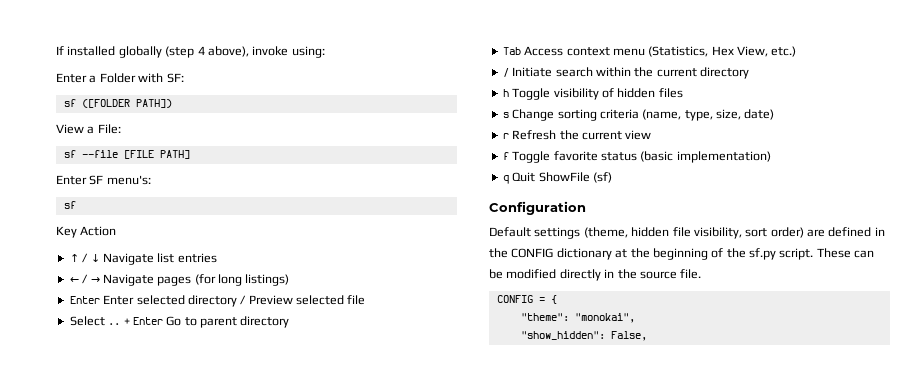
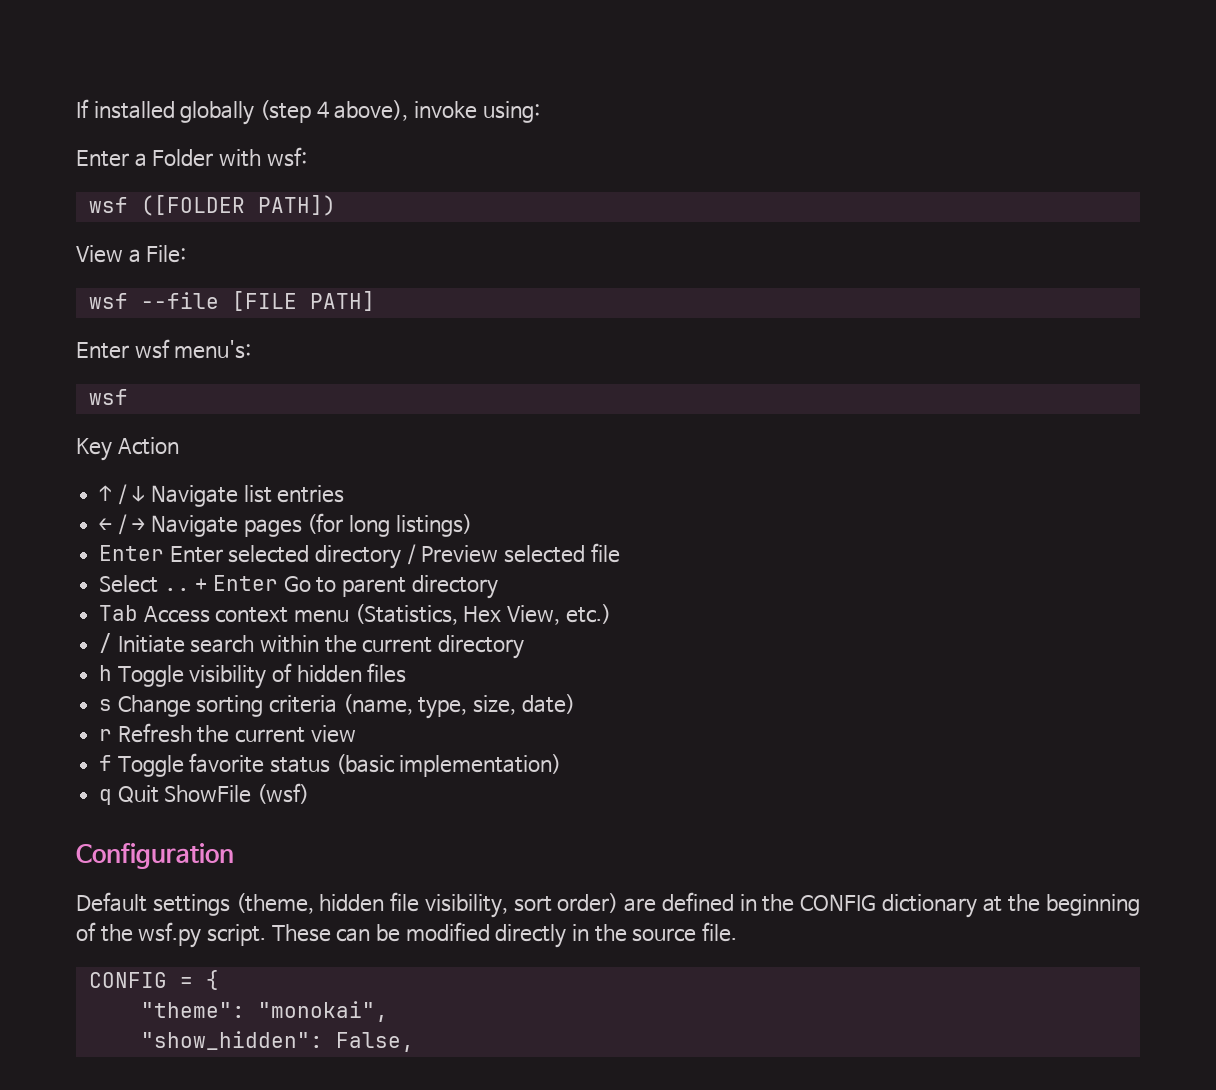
- Enter a Folder with SF:
- sf ([FOLDER PATH])
+ Enter a Folder with wsf:
+ wsf ([FOLDER PATH])
- sf --file [FILE PATH]
+ wsf --file [FILE PATH]
- Enter SF menu's:
- sf
+ Enter wsf menu's:
+ wsf
- q Quit ShowFile (sf)
+ q Quit ShowFile (wsf)
- Default settings (theme, hidden file visibility, sort order) are defined in the CONFIG dictionary at the beginning of the sf.py script.
+ Default settings (theme, hidden file visibility, sort order) are defined in the CONFIG dictionary at the beginning of the wsf.py script.

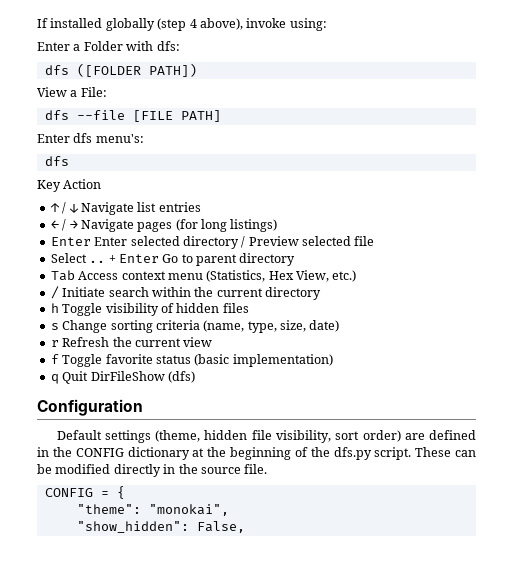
- Enter a Folder with wsf:
- wsf ([FOLDER PATH])
+ Enter a Folder with dfs:
+ dfs ([FOLDER PATH])
- wsf --file [FILE PATH]
+ dfs --file [FILE PATH]
- Enter wsf menu's:
- wsf
+ Enter dfs menu's:
+ dfs
- q Quit ShowFile (wsf)
+ q Quit DirFileShow (dfs)
- Default settings (theme, hidden file visibility, sort order) are defined in the CONFIG dictionary at the beginning of the wsf.py script.
+ Default settings (theme, hidden file visibility, sort order) are defined in the CONFIG dictionary at the beginning of the dfs.py script.

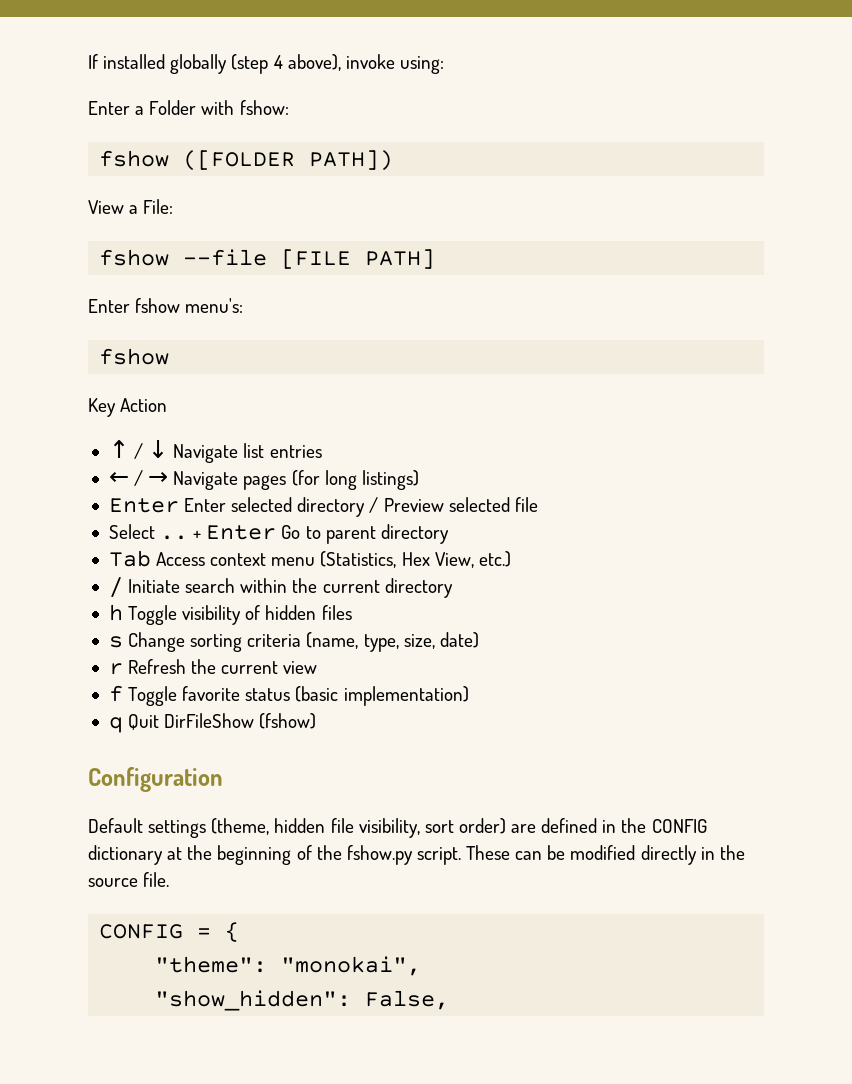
- Enter a Folder with dfs:
- dfs ([FOLDER PATH])
+ Enter a Folder with fshow:
+ fshow ([FOLDER PATH])
- dfs --file [FILE PATH]
+ fshow --file [FILE PATH]
- Enter dfs menu's:
- dfs
+ Enter fshow menu's:
+ fshow
- q Quit DirFileShow (dfs)
+ q Quit DirFileShow (fshow)
- Default settings (theme, hidden file visibility, sort order) are defined in the CONFIG dictionary at the beginning of the dfs.py script.
+ Default settings (theme, hidden file visibility, sort order) are defined in the CONFIG dictionary at the beginning of the fshow.py script.

